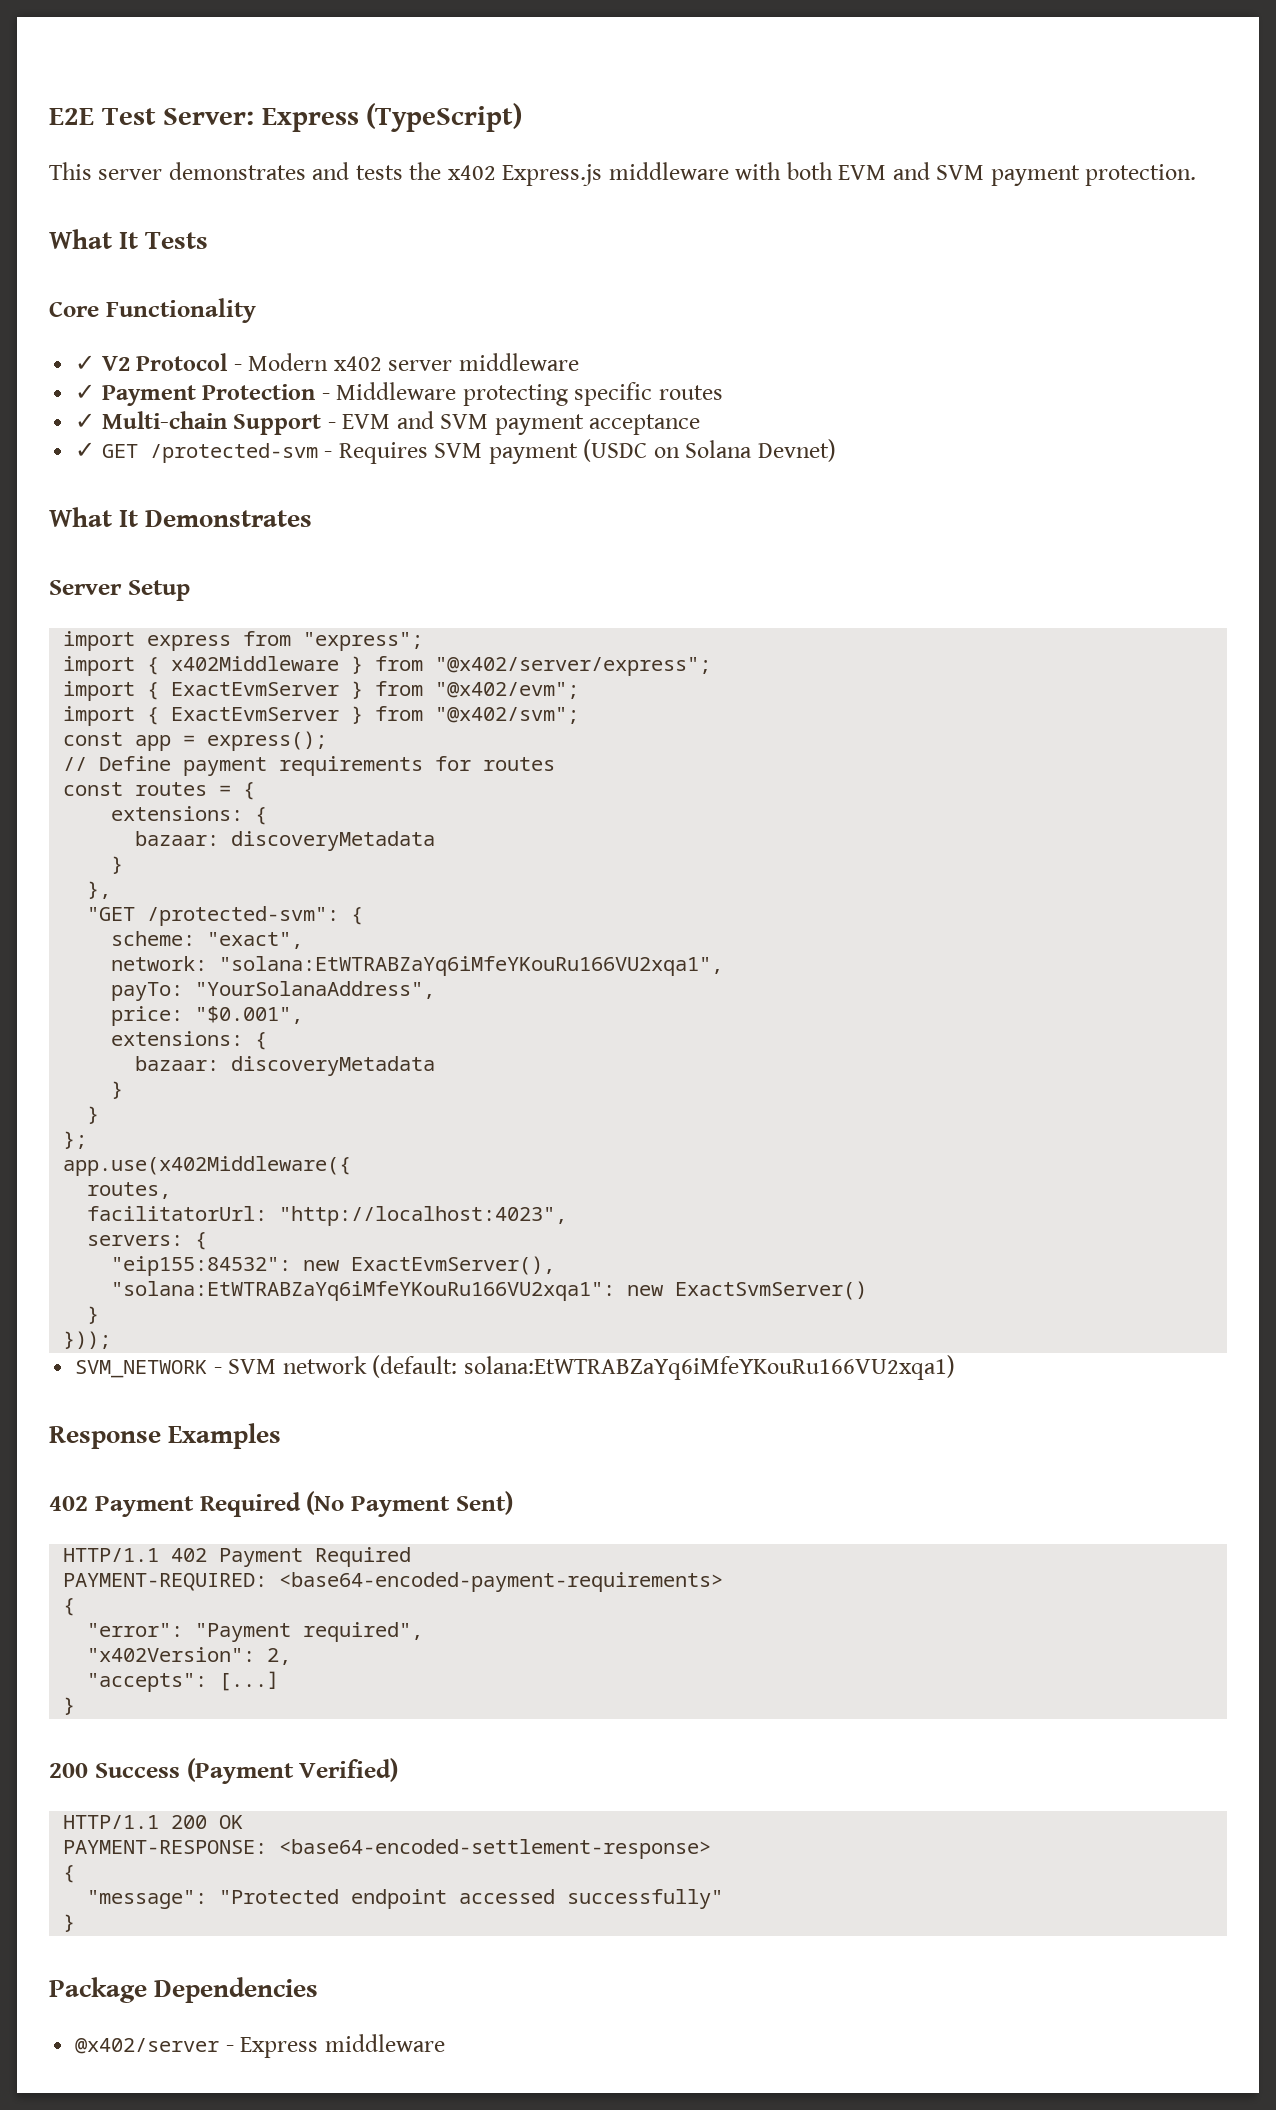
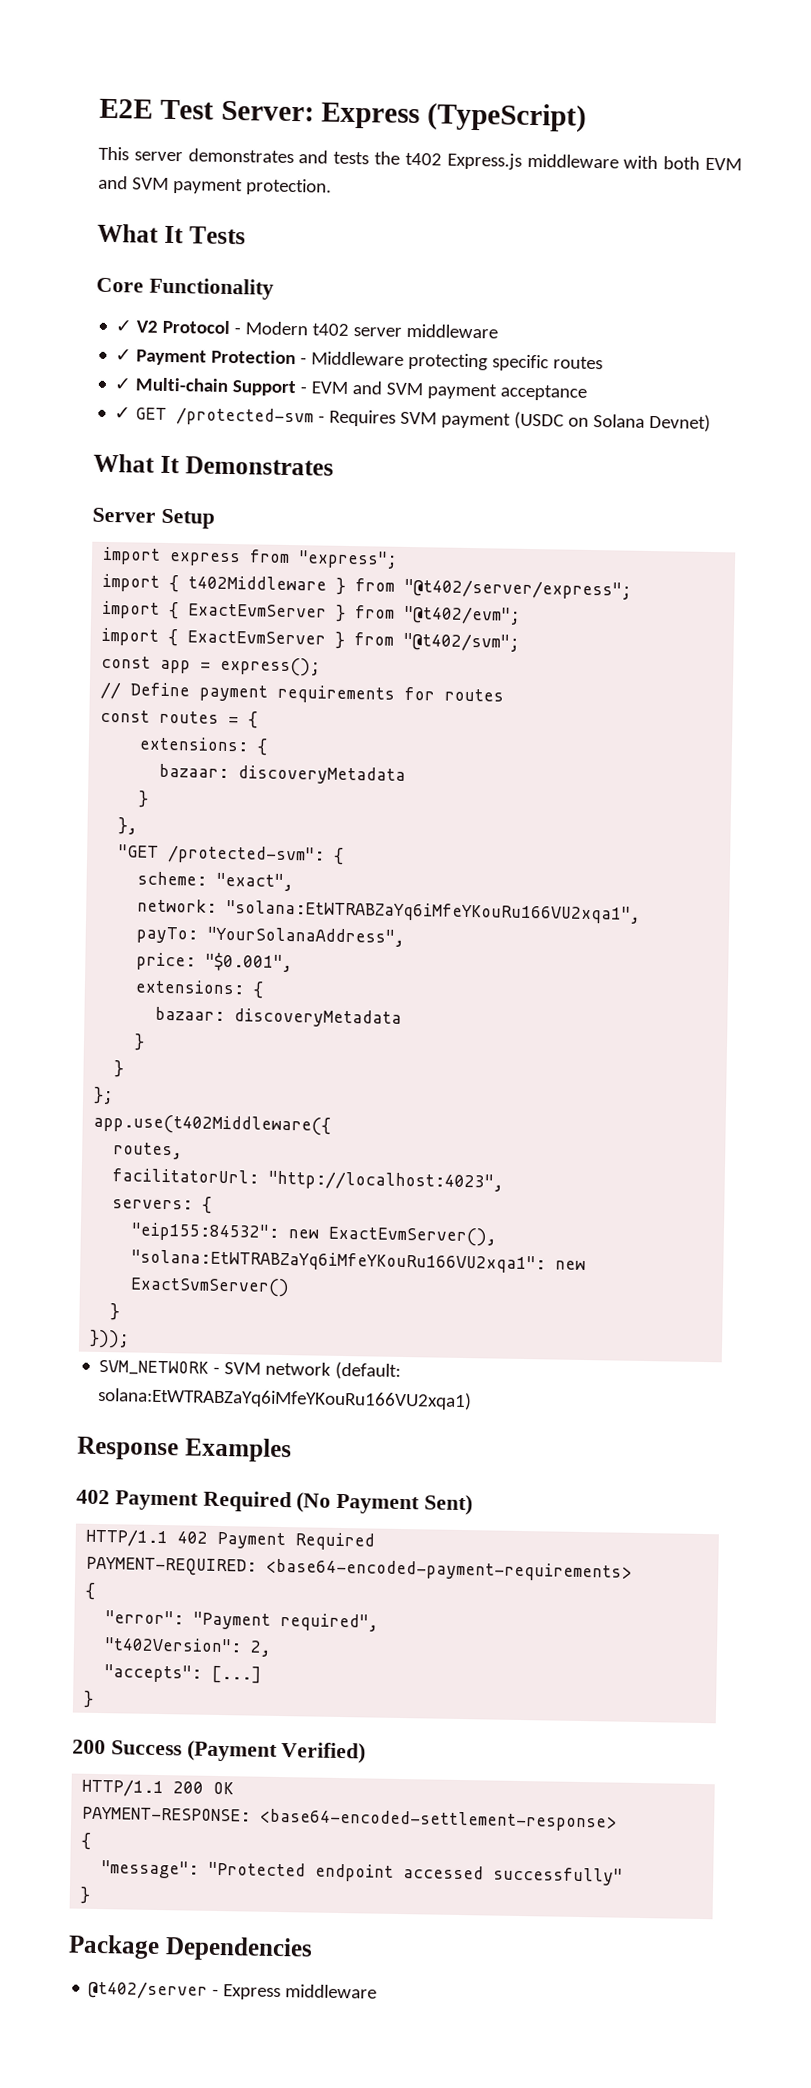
- This server demonstrates and tests the x402 Express.js middleware with both EVM and SVM payment protection.
+ This server demonstrates and tests the t402 Express.js middleware with both EVM and SVM payment protection.
- ✓ V2 Protocol - Modern x402 server middleware
+ ✓ V2 Protocol - Modern t402 server middleware
- import { x402Middleware } from "@x402/server/express";
- import { ExactEvmServer } from "@x402/evm";
- import { ExactEvmServer } from "@x402/svm";
+ import { t402Middleware } from "@t402/server/express";
+ import { ExactEvmServer } from "@t402/evm";
+ import { ExactEvmServer } from "@t402/svm";
- app.use(x402Middleware({
+ app.use(t402Middleware({
- "x402Version": 2,
+ "t402Version": 2,
- @x402/server - Express middleware
+ @t402/server - Express middleware

